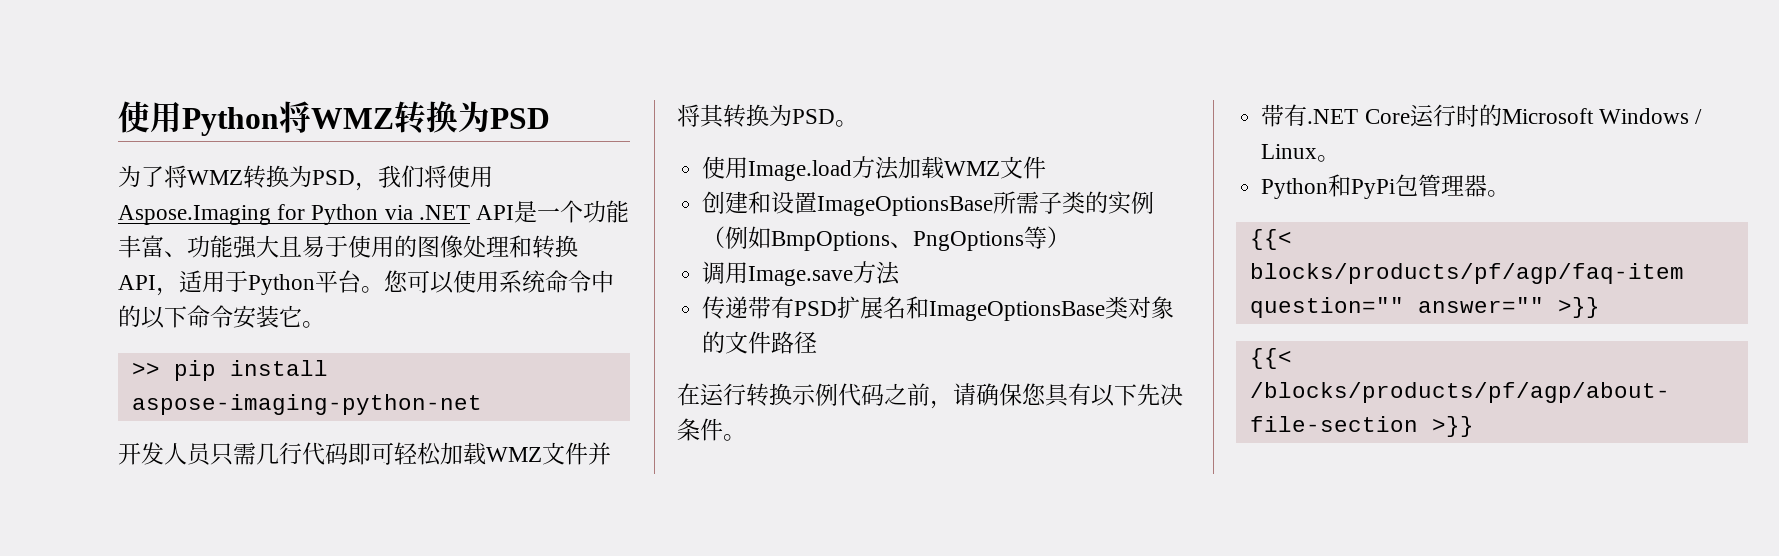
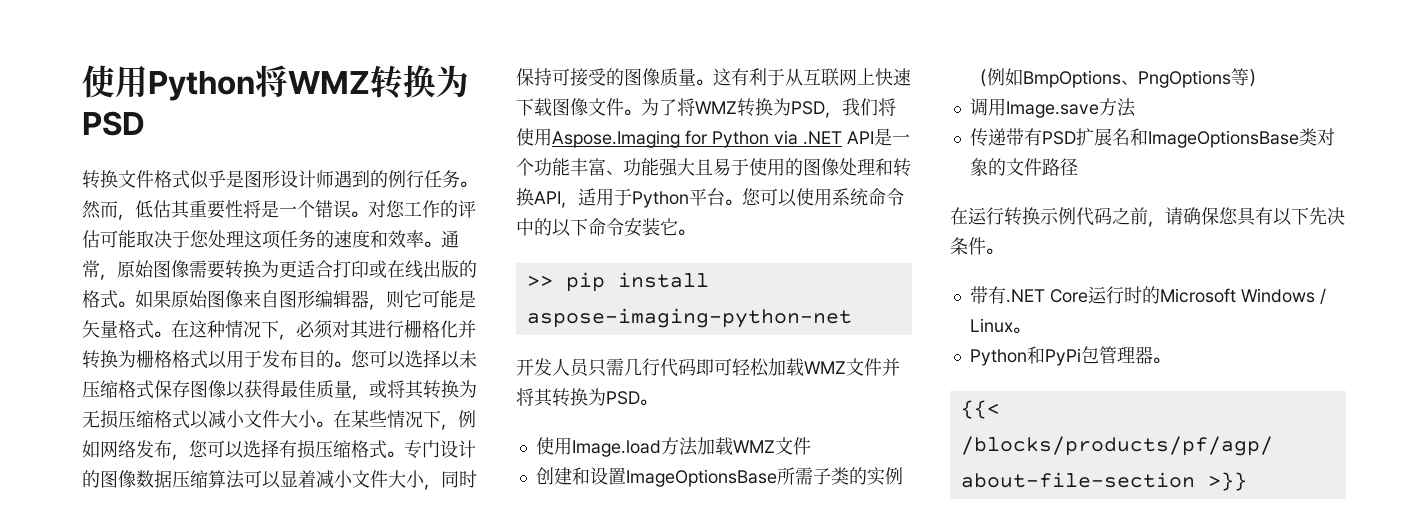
+ 转换文件格式似乎是图形设计师遇到的例行任务。然而，低估其重要性将是一个错误。对您工作的评估可能取决于您处理这项任务的速度和效率。通常，原始图像需要转换为更适合打印或在线出版的格式。如果原始图像来自图形编辑器，则它可能是矢量格式。在这种情况下，必须对其进行栅格化并转换为栅格格式以用于发布目的。您可以选择以未压缩格式保存图像以获得最佳质量，或将其转换为无损压缩格式以减小文件大小。在某些情况下，例如网络发布，您可以选择有损压缩格式。专门设计的图像数据压缩算法可以显着减小文件大小，同时保持可接受的图像质量。这有利于从互联网上快速下载图像文件。
- {{< blocks/products/pf/agp/faq-item question="" answer="" >}}

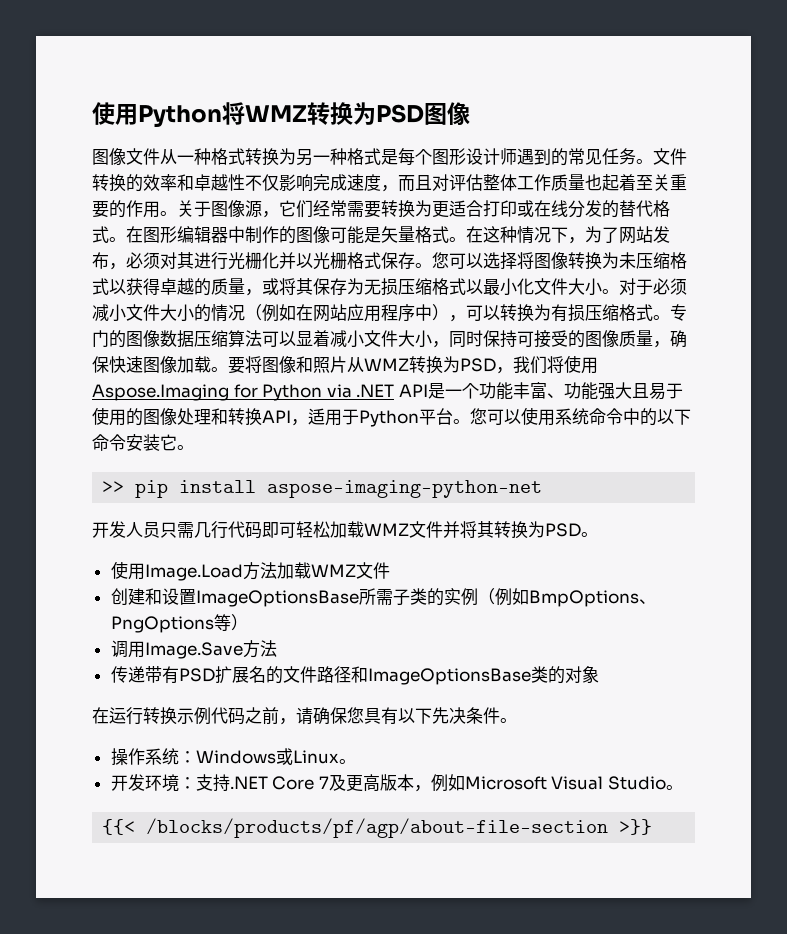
- 使用Python将WMZ转换为PSD
- 转换文件格式似乎是图形设计师遇到的例行任务。然而，低估其重要性将是一个错误。对您工作的评估可能取决于您处理这项任务的速度和效率。通常，原始图像需要转换为更适合打印或在线出版的格式。如果原始图像来自图形编辑器，则它可能是矢量格式。
+ 使用Python将WMZ转换为PSD图像
+ 图像文件从一种格式转换为另一种格式是每个图形设计师遇到的常见任务。文件转换的效率和卓越性不仅影响完成速度，而且对评估整体工作质量也起着至关重要的作用。关于图像源，它们经常需要转换为更适合打印或在线分发的替代格式。在图形编辑器中制作的图像可能是矢量格式。
- 在这种情况下，必须对其进行栅格化并转换为栅格格式以用于发布目的。您可以选择以未压缩格式保存图像以获得最佳质量，或将其转换为无损压缩格式以减小文件大小。在某些情况下，例如网络发布，您可以选择有损压缩格式。
+ 在这种情况下，为了网站发布，必须对其进行光栅化并以光栅格式保存。您可以选择将图像转换为未压缩格式以获得卓越的质量，或将其保存为无损压缩格式以最小化文件大小。对于必须减小文件大小的情况（例如在网站应用程序中），可以转换为有损压缩格式。
- 专门设计的图像数据压缩算法可以显着减小文件大小，同时保持可接受的图像质量。这有利于从互联网上快速下载图像文件。为了将WMZ转换为PSD，我们将使用Aspose.Imaging for Python via .NET API是一个功能丰富、功能强大且易于使用的图像处理和转换API，适用于Python平台。
+ 专门的图像数据压缩算法可以显着减小文件大小，同时保持可接受的图像质量，确保快速图像加载。要将图像和照片从WMZ转换为PSD，我们将使用Aspose.Imaging for Python via .NET API是一个功能丰富、功能强大且易于使用的图像处理和转换API，适用于Python平台。
- 使用Image.load方法加载WMZ文件
+ 使用Image.Load方法加载WMZ文件
- 调用Image.save方法
+ 调用Image.Save方法
- 传递带有PSD扩展名和ImageOptionsBase类对象的文件路径
+ 传递带有PSD扩展名的文件路径和ImageOptionsBase类的对象
- 带有.NET Core运行时的Microsoft Windows / Linux。
- Python和PyPi包管理器。
+ 操作系统：Windows或Linux。
+ 开发环境：支持.NET Core 7及更高版本，例如Microsoft Visual Studio。

